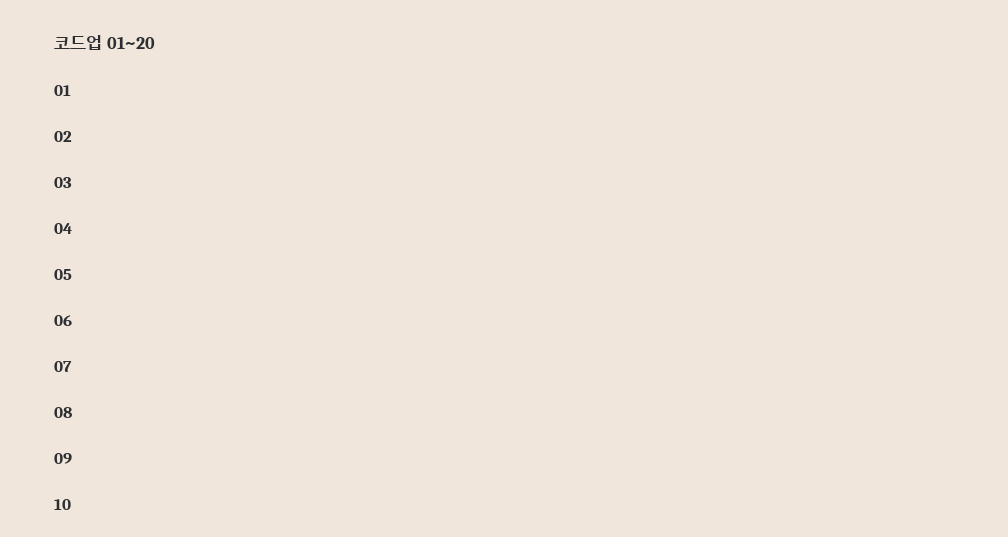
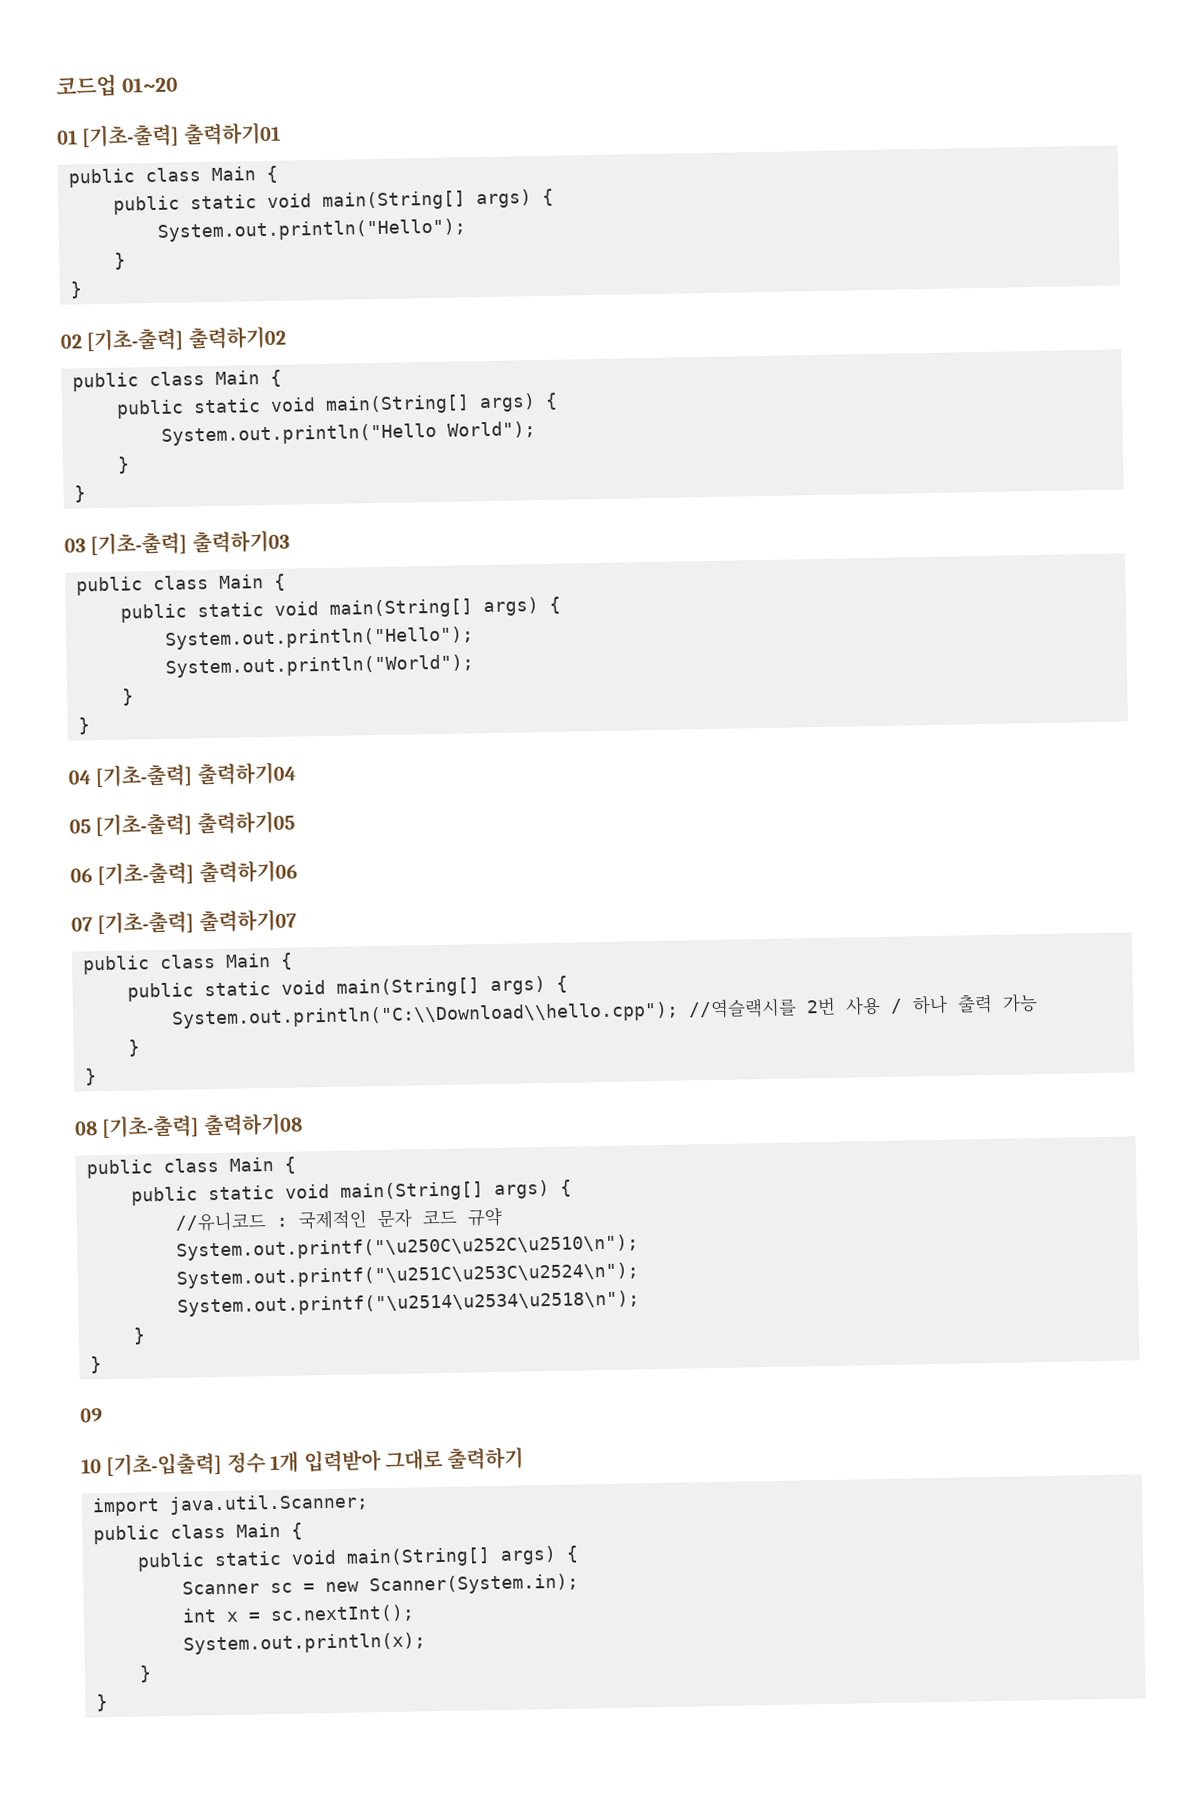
- 01
- 02
- 03
+ 01 [기초-출력] 출력하기01
+ public class Main {
+ public static void main(String[] args) {
+ System.out.println("Hello");
+ }
+ }
+ 02 [기초-출력] 출력하기02
+ public class Main {
+ public static void main(String[] args) {
+ System.out.println("Hello World");
+ }
+ }
+ 03 [기초-출력] 출력하기03
+ public class Main {
+ public static void main(String[] args) {
+ System.out.println("Hello");
+ System.out.println("World");
+ }
+ }
- 04
+ 04 [기초-출력] 출력하기04
- 05
+ 05 [기초-출력] 출력하기05
- 06
+ 06 [기초-출력] 출력하기06
- 07
- 08
+ 07 [기초-출력] 출력하기07
+ public class Main {
+ public static void main(String[] args) {
+ System.out.println("C:\\Download\\hello.cpp"); //역슬랙시를 2번 사용 / 하나 출력 가능
+ }
+ }
+ 08 [기초-출력] 출력하기08
+ public class Main {
+ public static void main(String[] args) {
+ //유니코드 : 국제적인 문자 코드 규약
+ System.out.printf("\u250C\u252C\u2510\n");
+ System.out.printf("\u251C\u253C\u2524\n");
+ System.out.printf("\u2514\u2534\u2518\n");
+ }
+ }
  09
- 10
+ 10 [기초-입출력] 정수 1개 입력받아 그대로 출력하기
+ import java.util.Scanner;
+ public class Main {
+ public static void main(String[] args) {
+ Scanner sc = new Scanner(System.in);
+ int x = sc.nextInt();
+ System.out.println(x);
+ }
+ }

